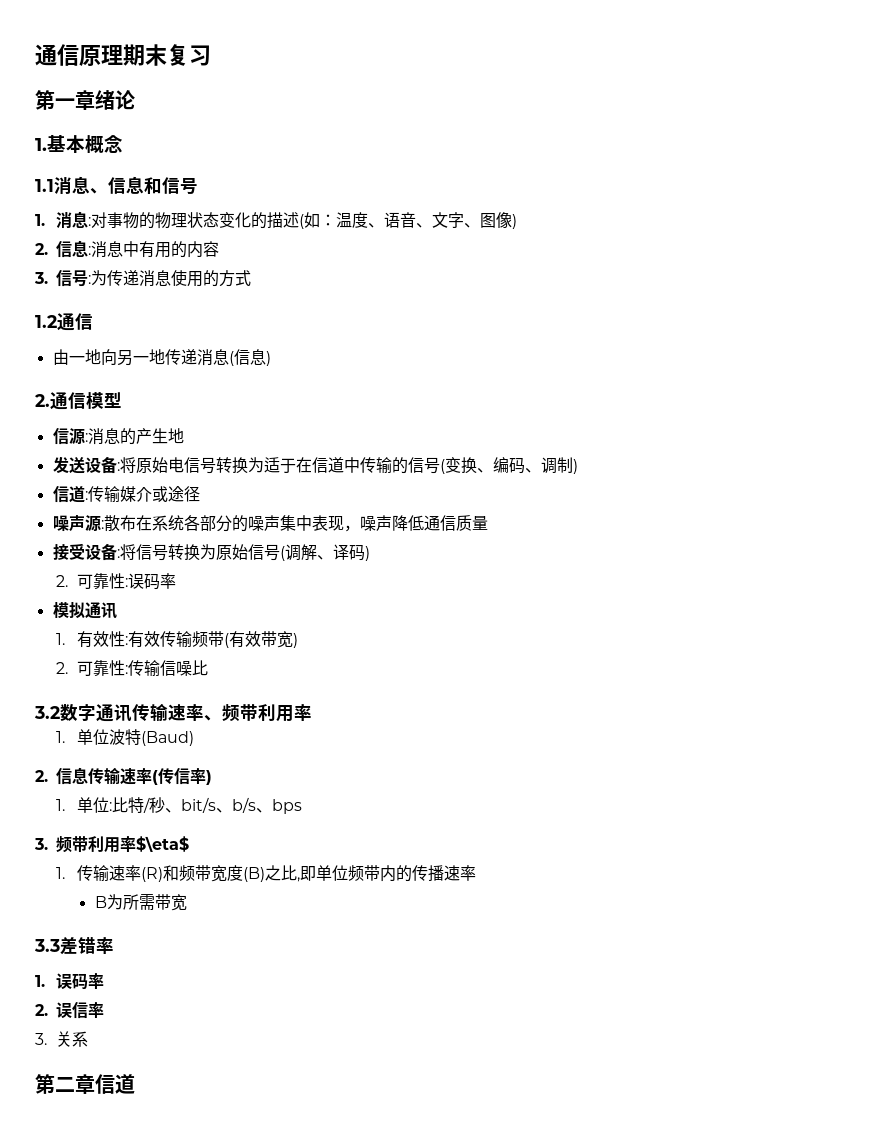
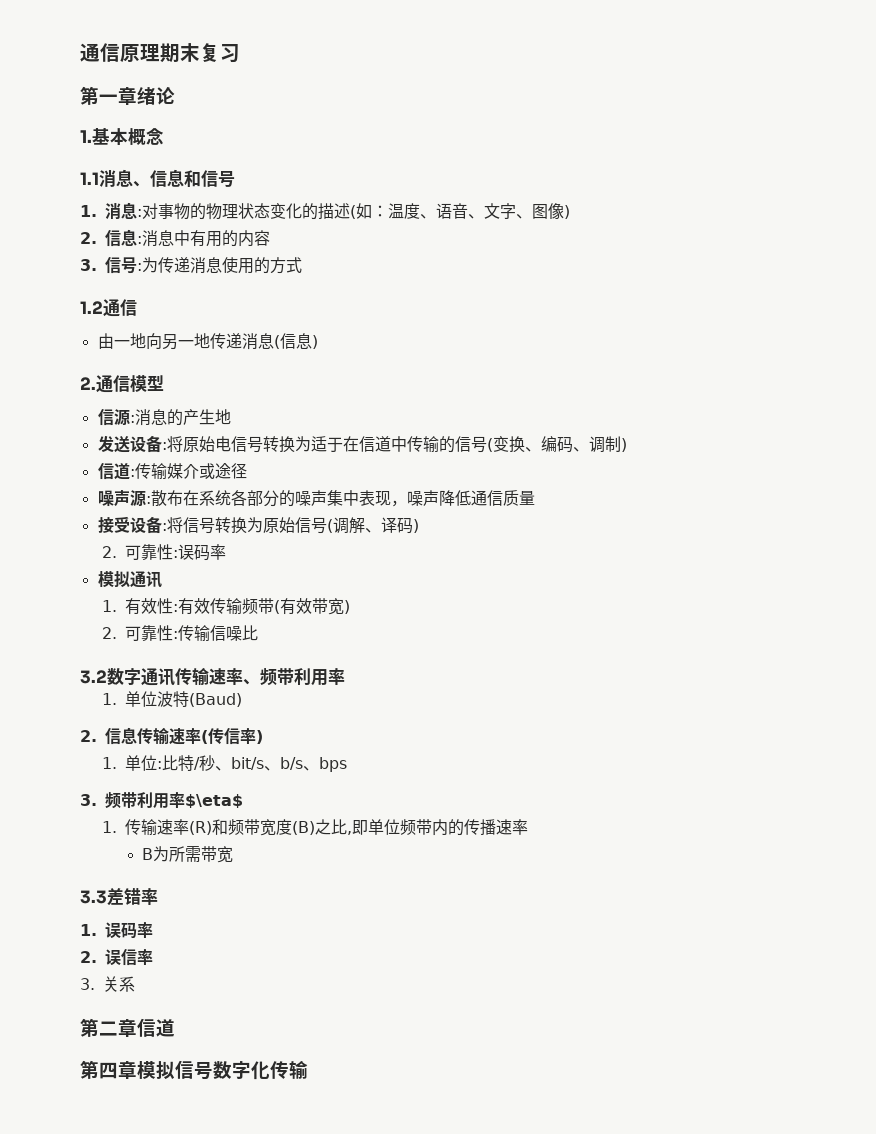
+ 第四章模拟信号数字化传输

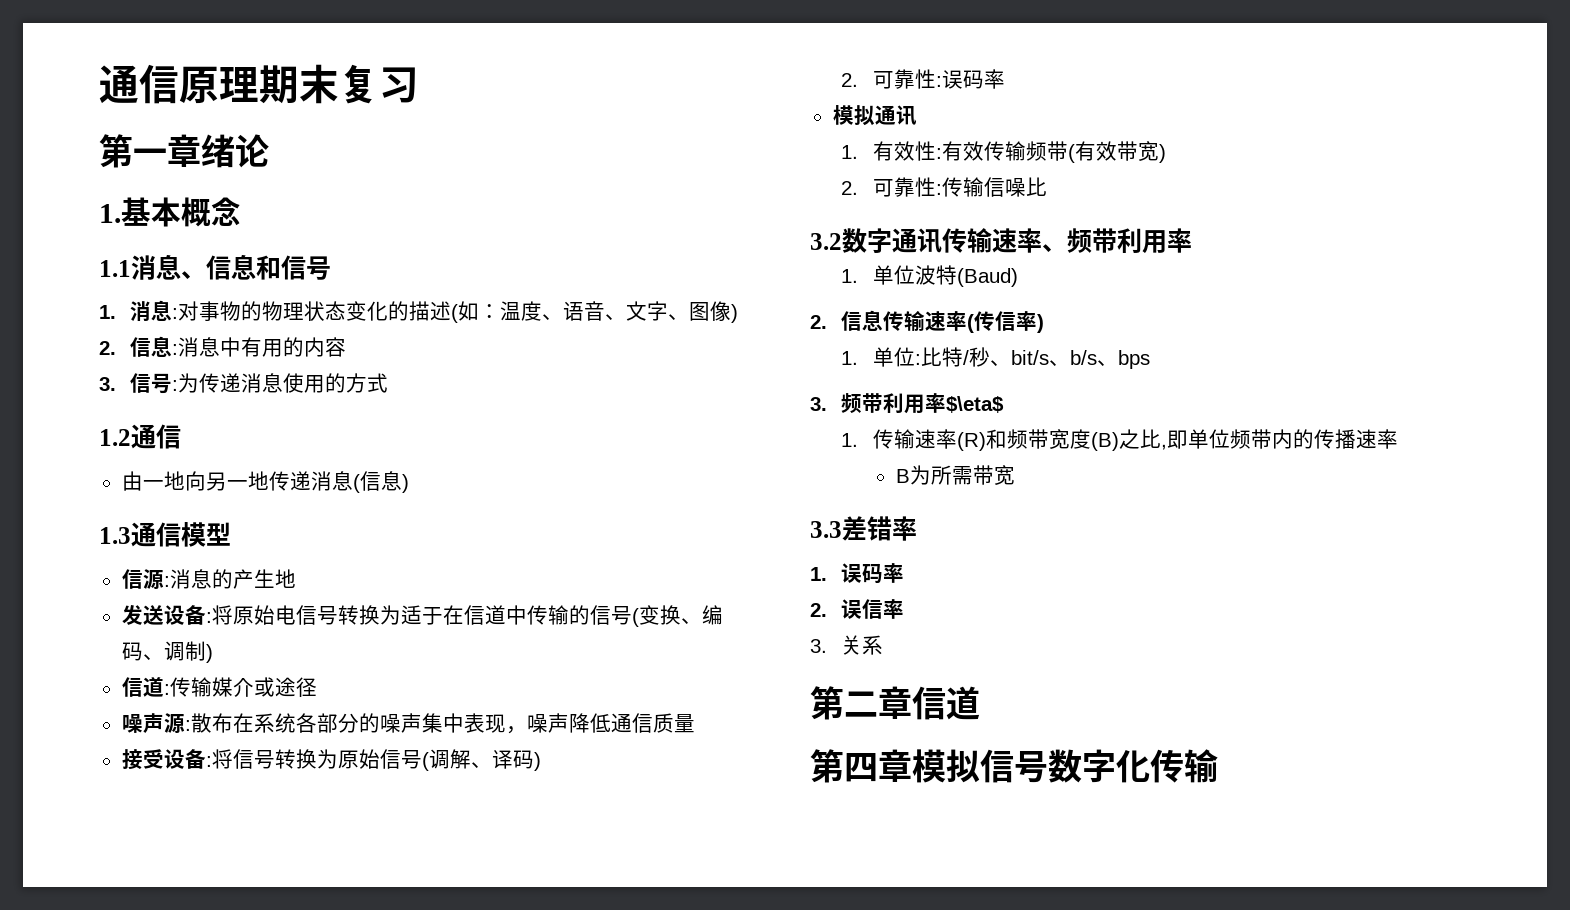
- 2.通信模型
+ 1.3通信模型

